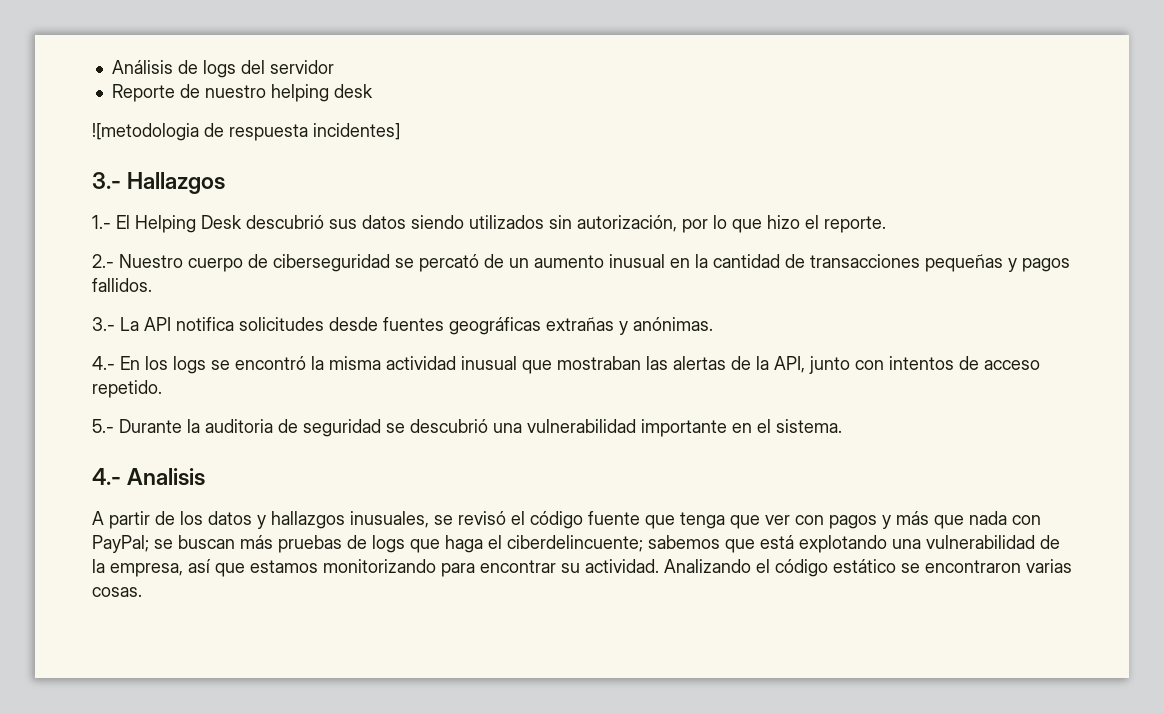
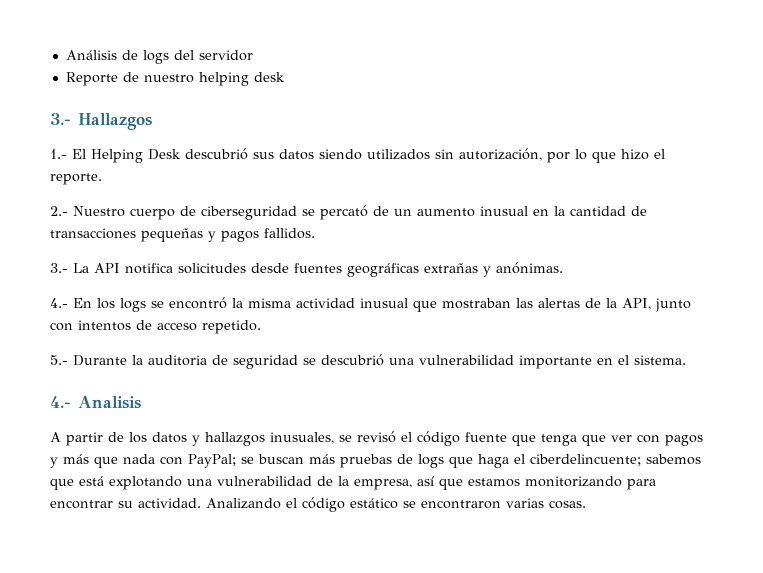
- ![metodologia de respuesta incidentes]

